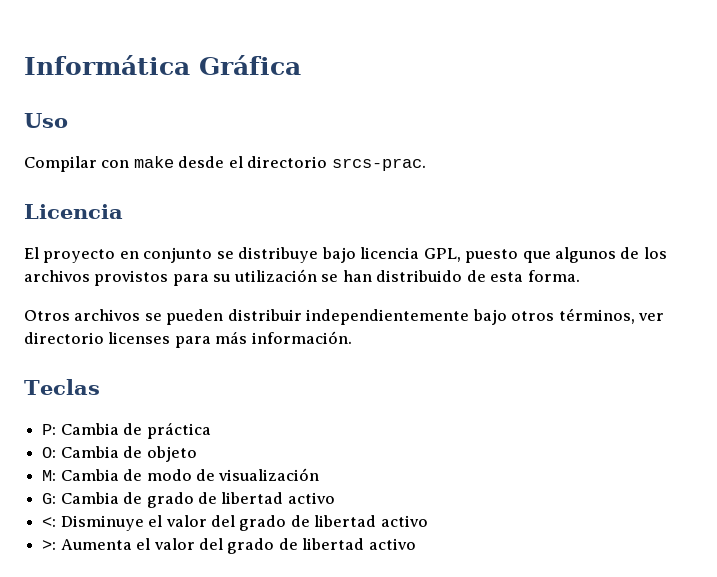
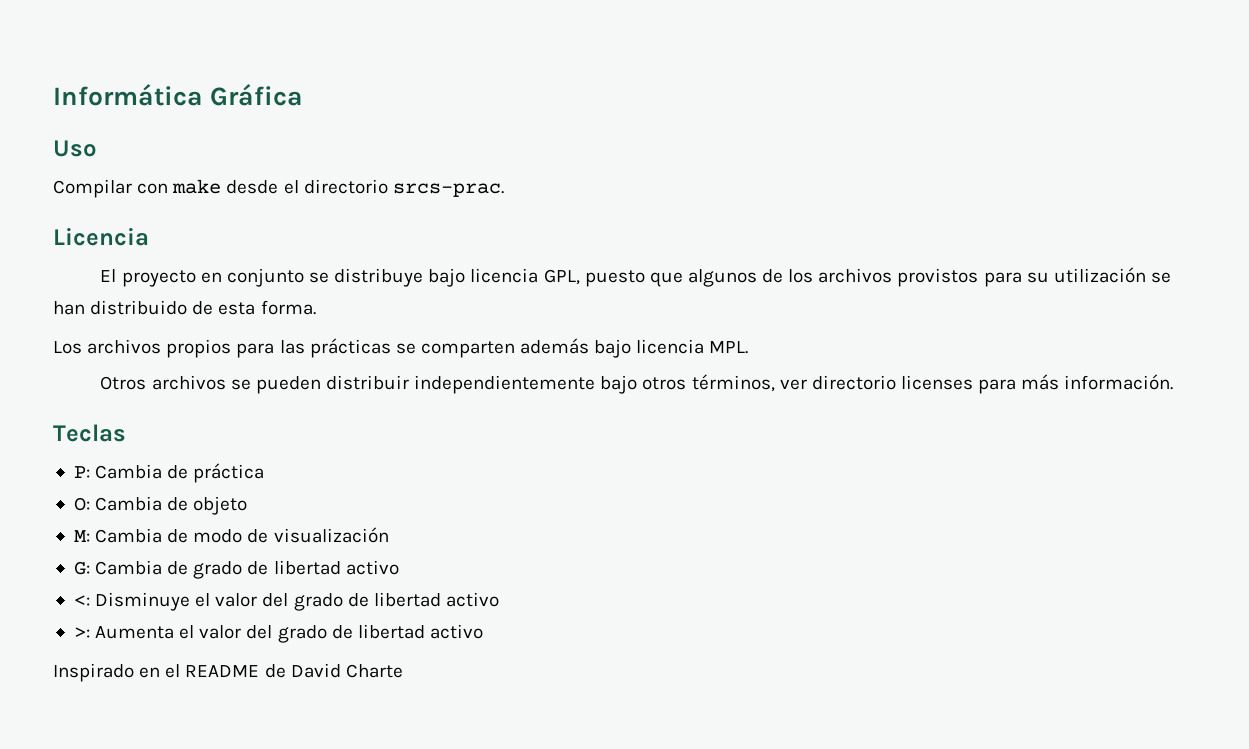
+ Los archivos propios para las prácticas se comparten además bajo licencia MPL.
+ Inspirado en el README de David Charte

